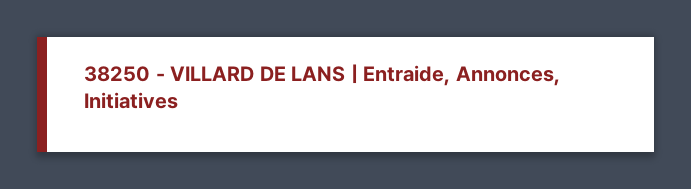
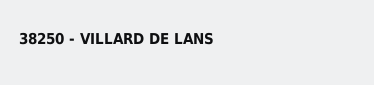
- 38250 - VILLARD DE LANS | Entraide, Annonces, Initiatives
+ 38250 - VILLARD DE LANS

